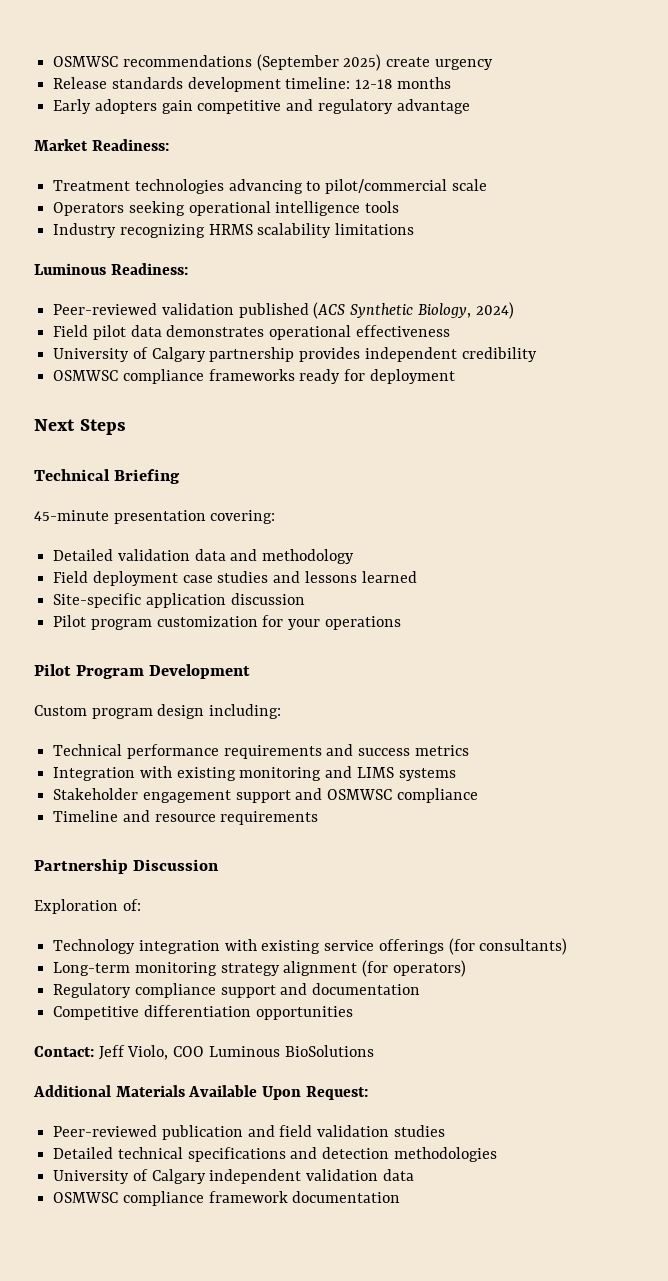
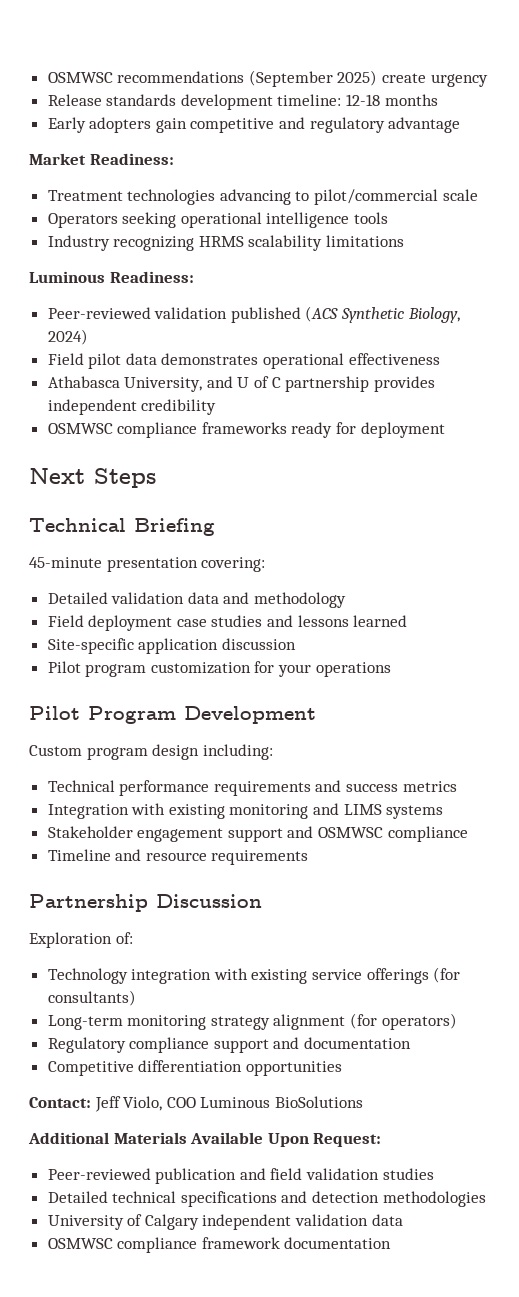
- University of Calgary partnership provides independent credibility
+ Athabasca University, and U of C partnership provides independent credibility

